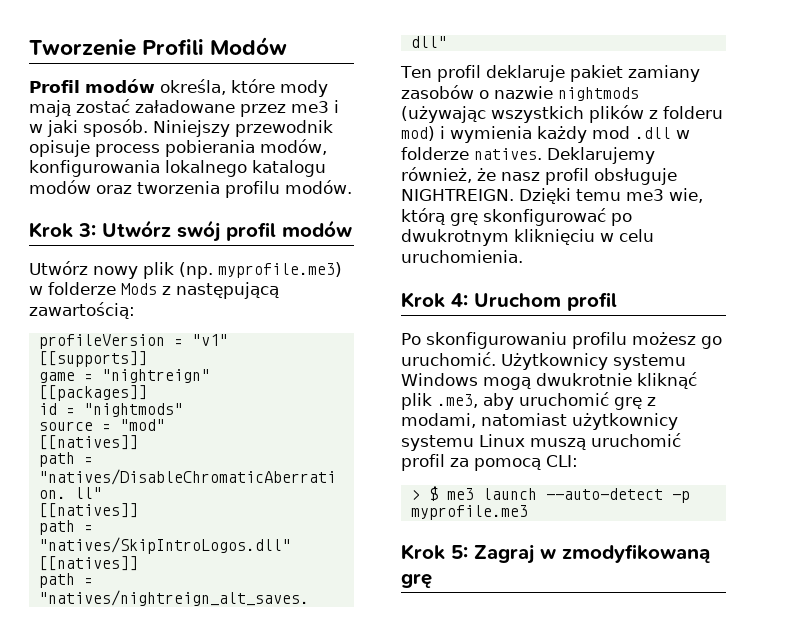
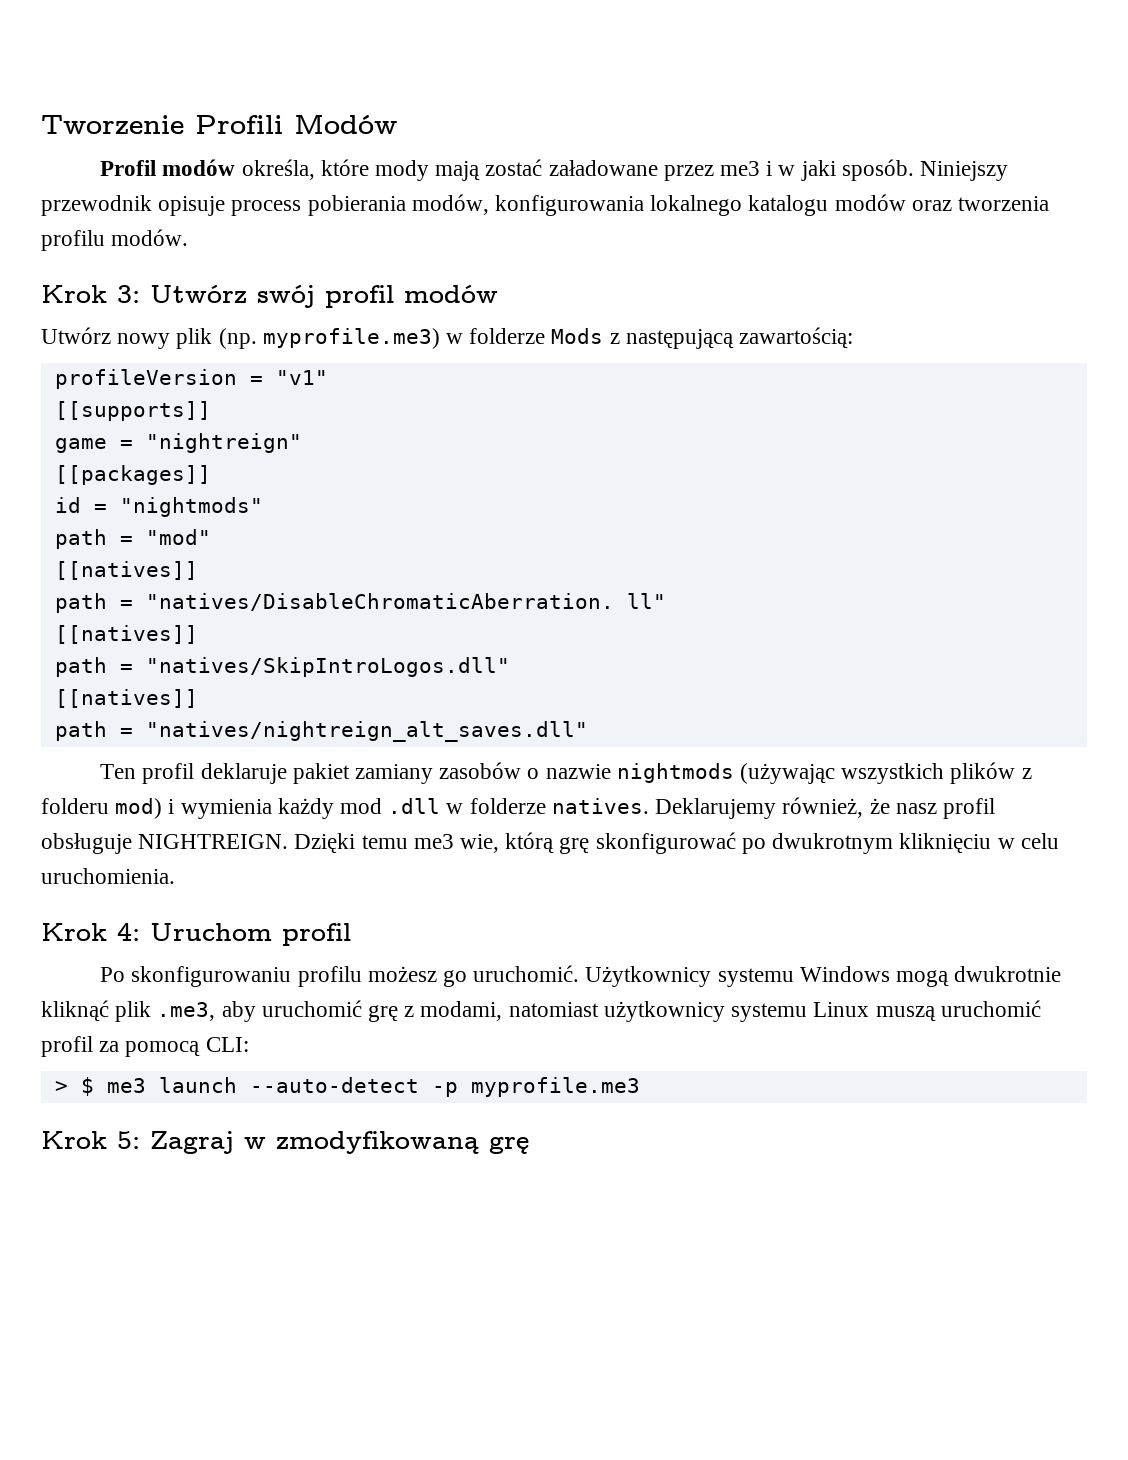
- source = "mod"
+ path = "mod"

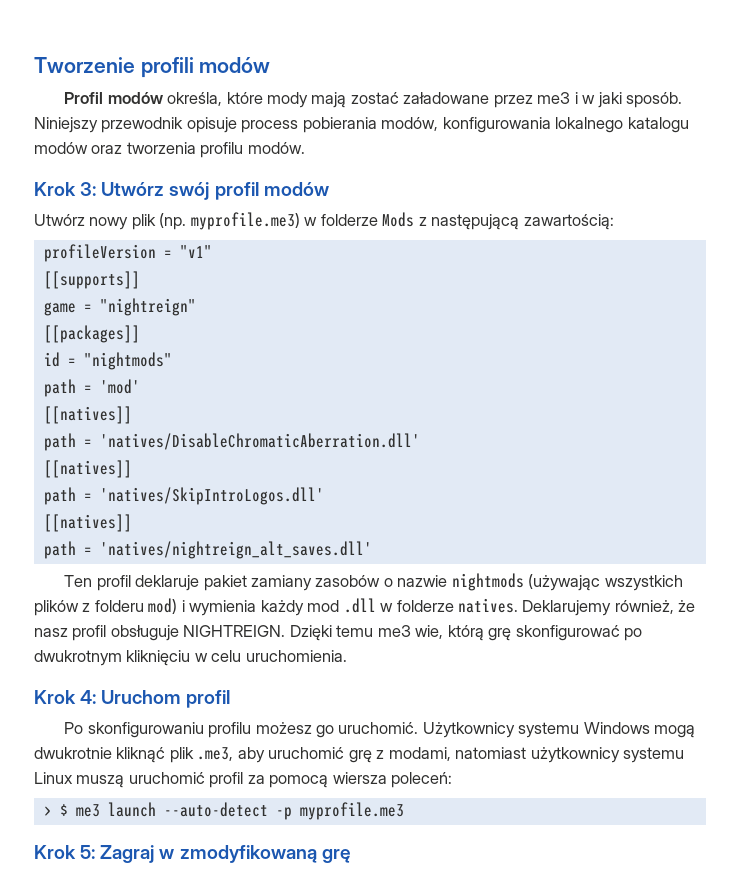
- Tworzenie Profili Modów
+ Tworzenie profili modów
- path = "mod"
+ path = 'mod'
  [[natives]]
- path = "natives/DisableChromaticAberration. ll"
+ path = 'natives/DisableChromaticAberration.dll'
  [[natives]]
- path = "natives/SkipIntroLogos.dll"
+ path = 'natives/SkipIntroLogos.dll'
  [[natives]]
- path = "natives/nightreign_alt_saves.dll"
+ path = 'natives/nightreign_alt_saves.dll'
- Użytkownicy systemu Windows mogą dwukrotnie kliknąć plik .me3, aby uruchomić grę z modami, natomiast użytkownicy systemu Linux muszą uruchomić profil za pomocą CLI:
+ Użytkownicy systemu Windows mogą dwukrotnie kliknąć plik .me3, aby uruchomić grę z modami, natomiast użytkownicy systemu Linux muszą uruchomić profil za pomocą wiersza poleceń:

